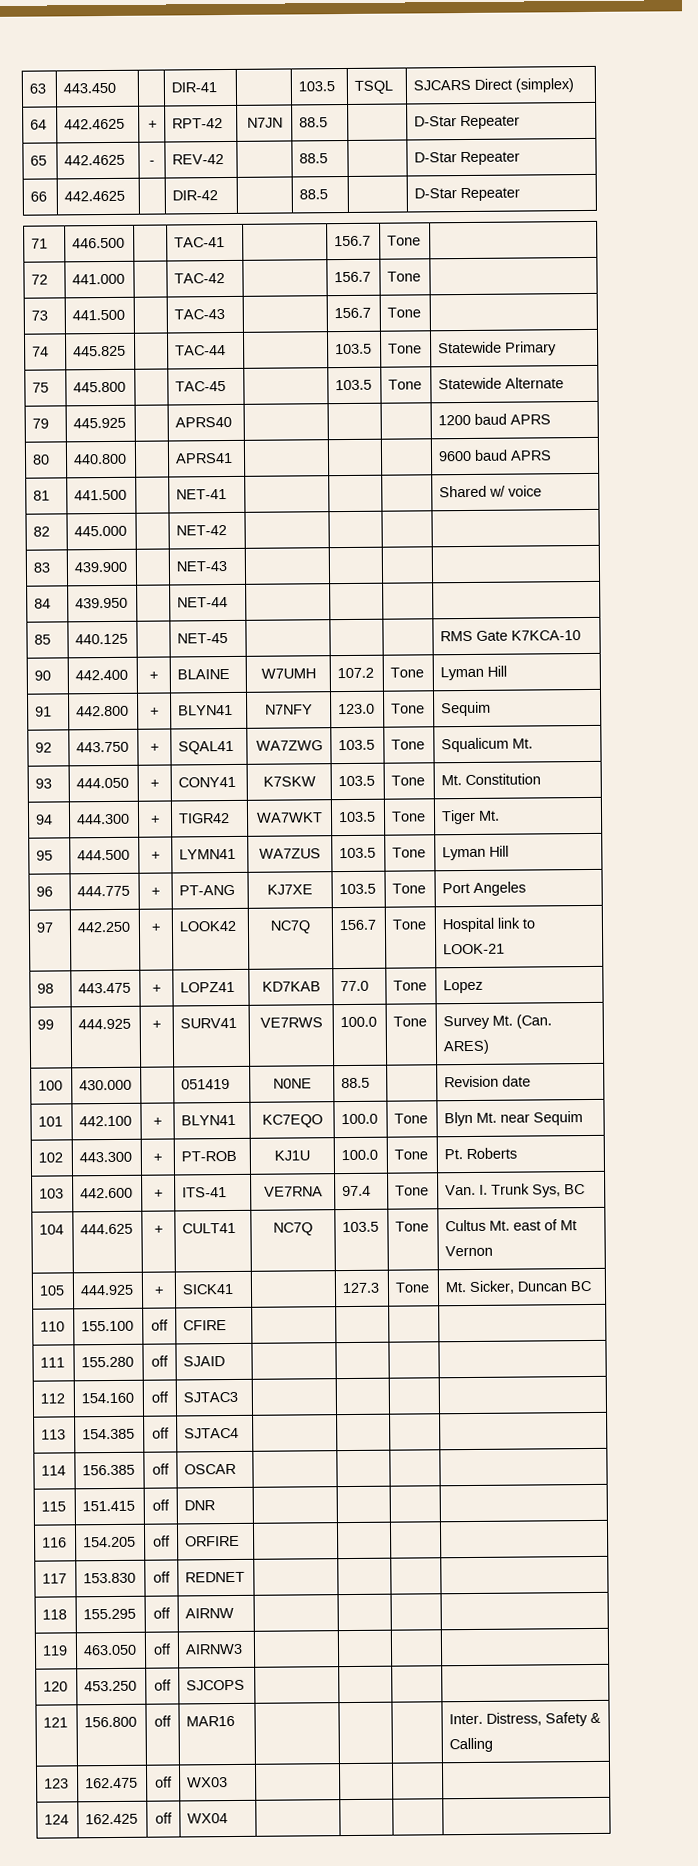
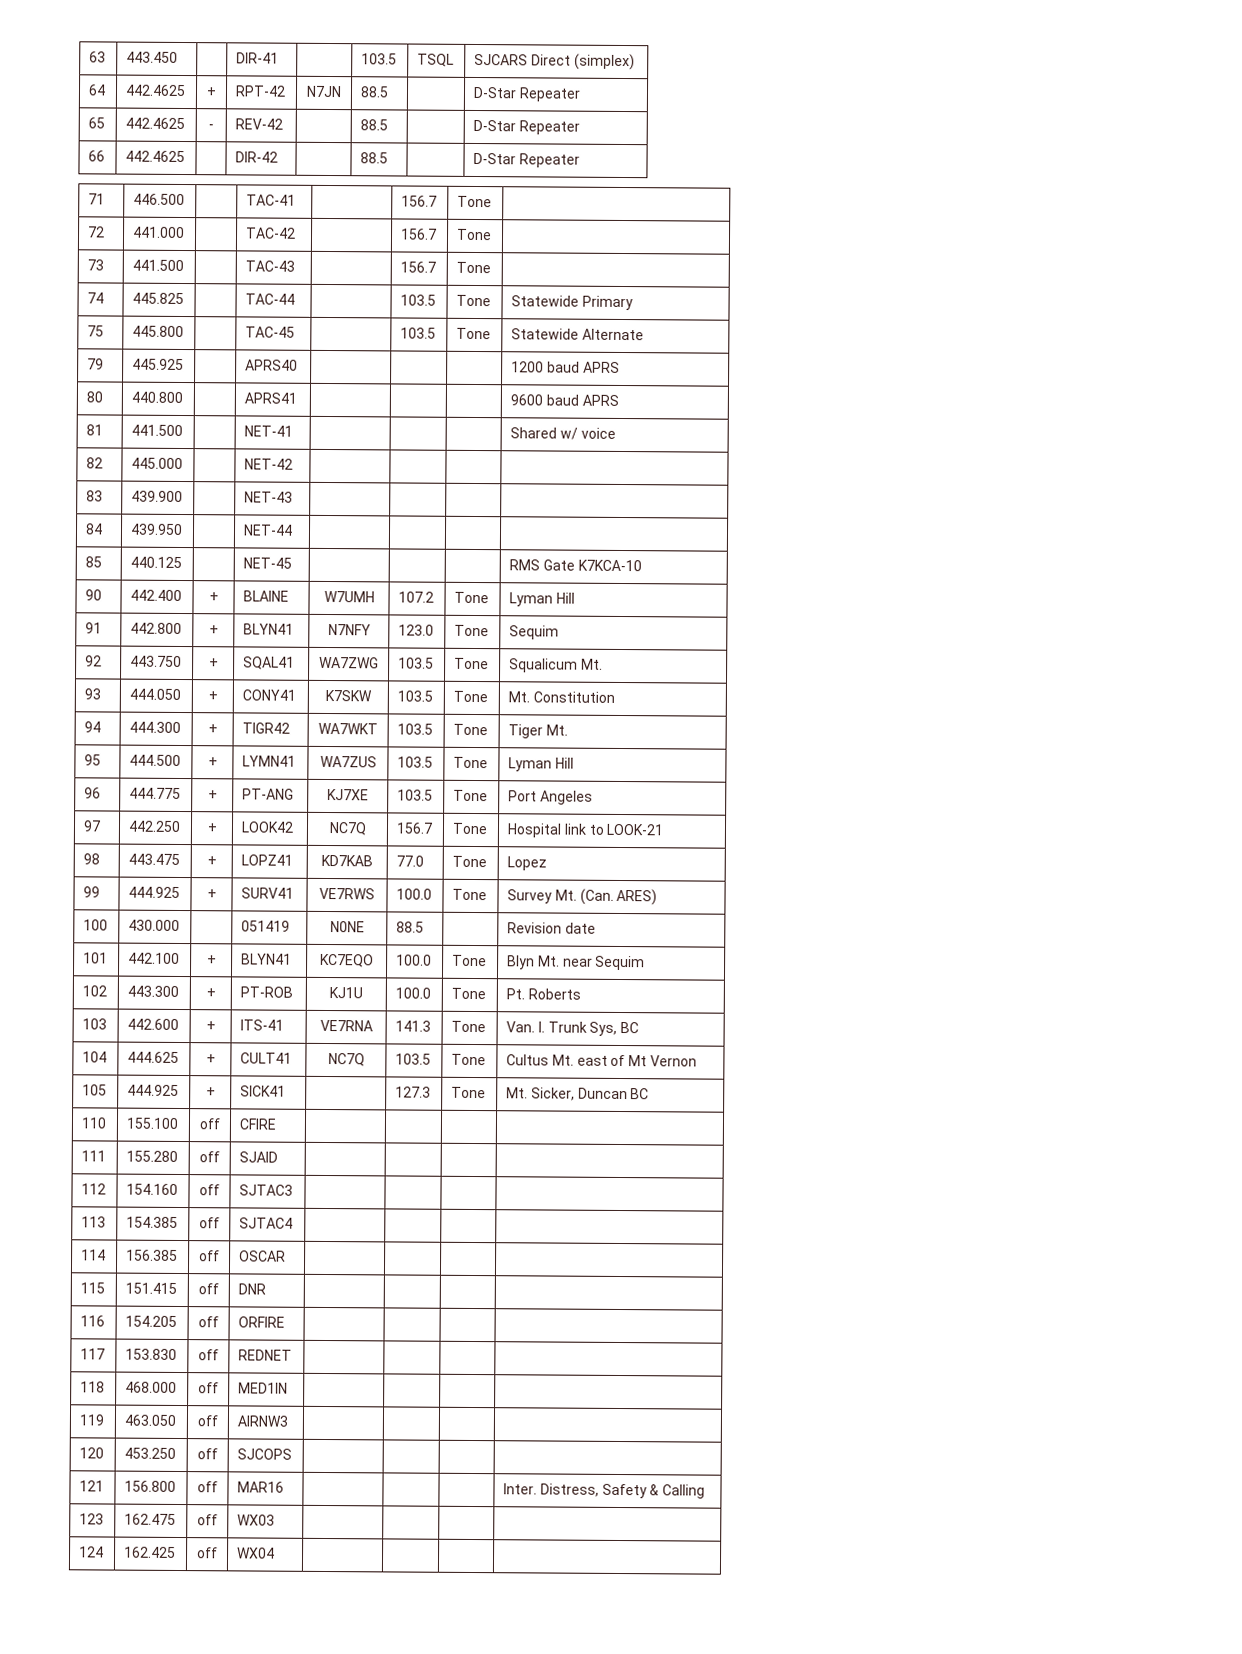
- 103 | 442.600 | + | ITS-41 | VE7RNA | 97.4 | Tone | Van. I. Trunk Sys, BC
+ 103 | 442.600 | + | ITS-41 | VE7RNA | 141.3 | Tone | Van. I. Trunk Sys, BC
- 118 | 155.295 | off | AIRNW | | | |
+ 118 | 468.000 | off | MED1IN | | | |

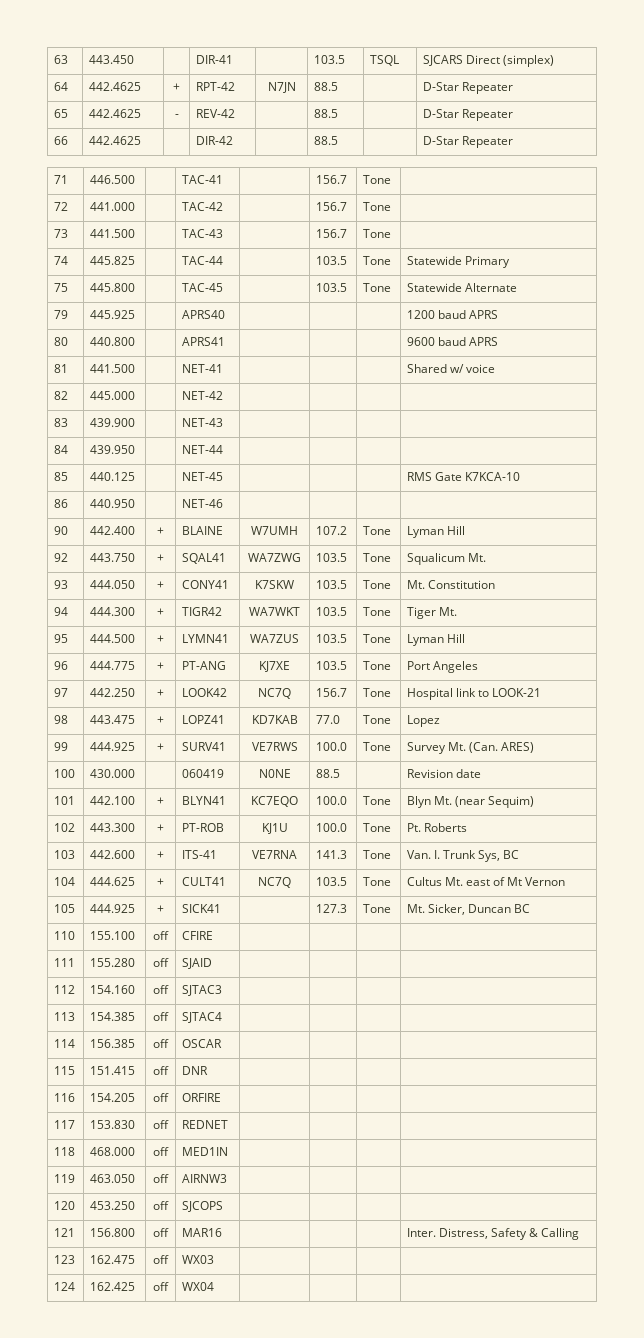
+ 86 | 440.950 | | NET-46 | | | |
- 91 | 442.800 | + | BLYN41 | N7NFY | 123.0 | Tone | Sequim
- 100 | 430.000 | | 051419 | N0NE | 88.5 | | Revision date
+ 100 | 430.000 | | 060419 | N0NE | 88.5 | | Revision date
- 101 | 442.100 | + | BLYN41 | KC7EQO | 100.0 | Tone | Blyn Mt. near Sequim
+ 101 | 442.100 | + | BLYN41 | KC7EQO | 100.0 | Tone | Blyn Mt. (near Sequim)

